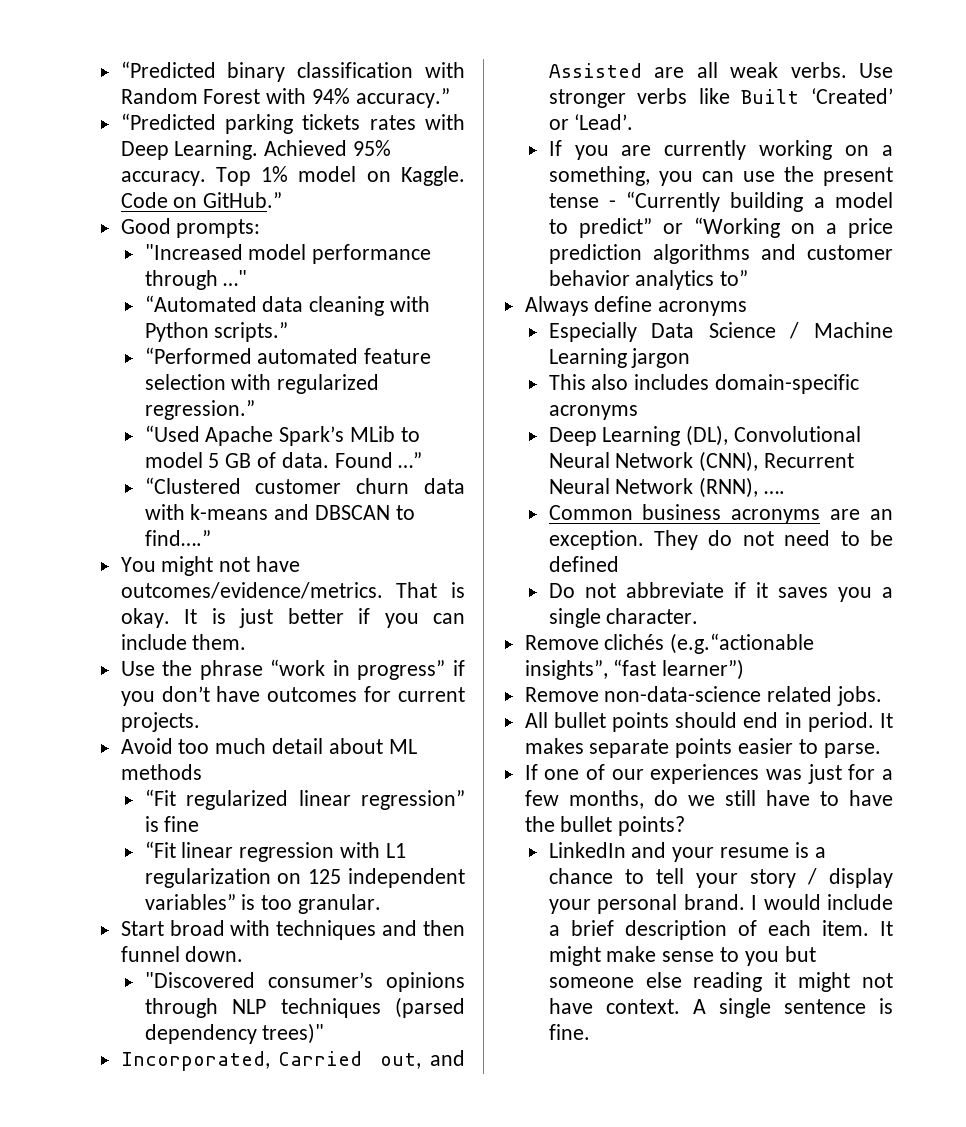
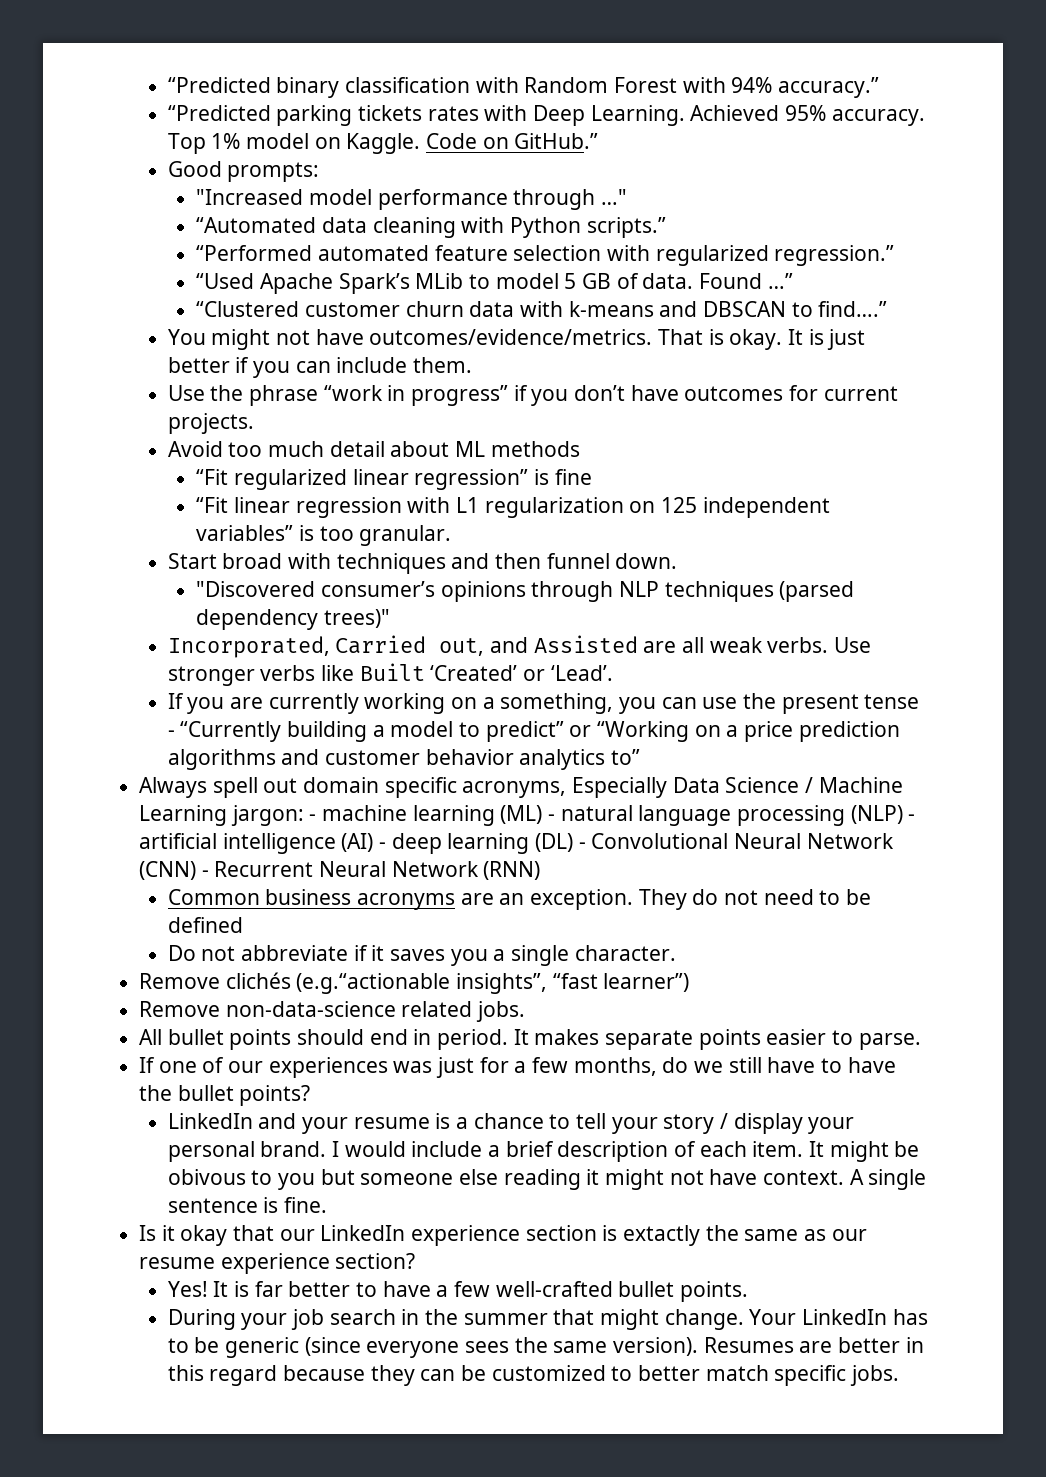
- Always define acronyms
- Especially Data Science / Machine Learning jargon
- This also includes domain-specific acronyms
- Deep Learning (DL), Convolutional Neural Network (CNN), Recurrent Neural Network (RNN), ….
+ Always spell out domain specific acronyms, Especially Data Science / Machine Learning jargon: - machine learning (ML) - natural language processing (NLP) - artificial intelligence (AI) - deep learning (DL) - Convolutional Neural Network (CNN) - Recurrent Neural Network (RNN)
- It might make sense to you but someone else reading it might not have context.
+ It might be obivous to you but someone else reading it might not have context.
+ Is it okay that our LinkedIn experience section is extactly the same as our resume experience section?
+ Yes! It is far better to have a few well-crafted bullet points.
+ During your job search in the summer that might change. Your LinkedIn has to be generic (since everyone sees the same version). Resumes are better in this regard because they can be customized to better match specific jobs.

